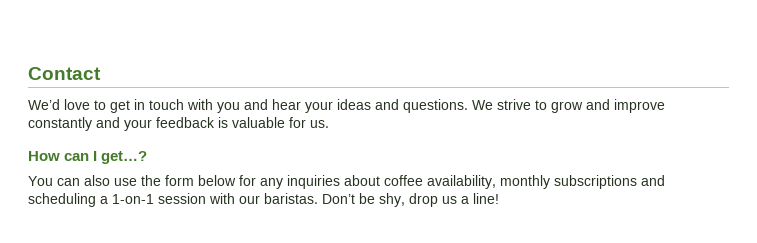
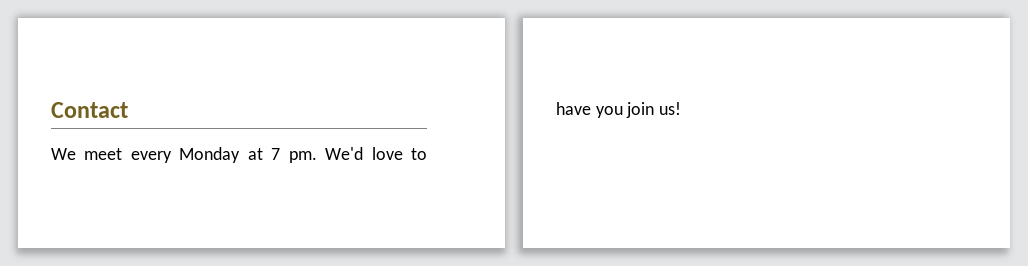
- We’d love to get in touch with you and hear your ideas and questions. We strive to grow and improve constantly and your feedback is valuable for us.
- How can I get…?
- You can also use the form below for any inquiries about coffee availability, monthly subscriptions and scheduling a 1-on-1 session with our baristas. Don’t be shy, drop us a line!
+ We meet every Monday at 7 pm. We'd love to have you join us!

